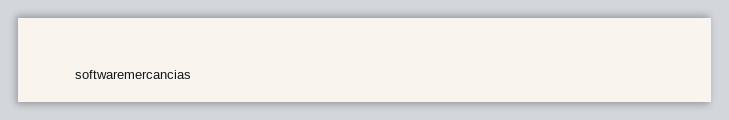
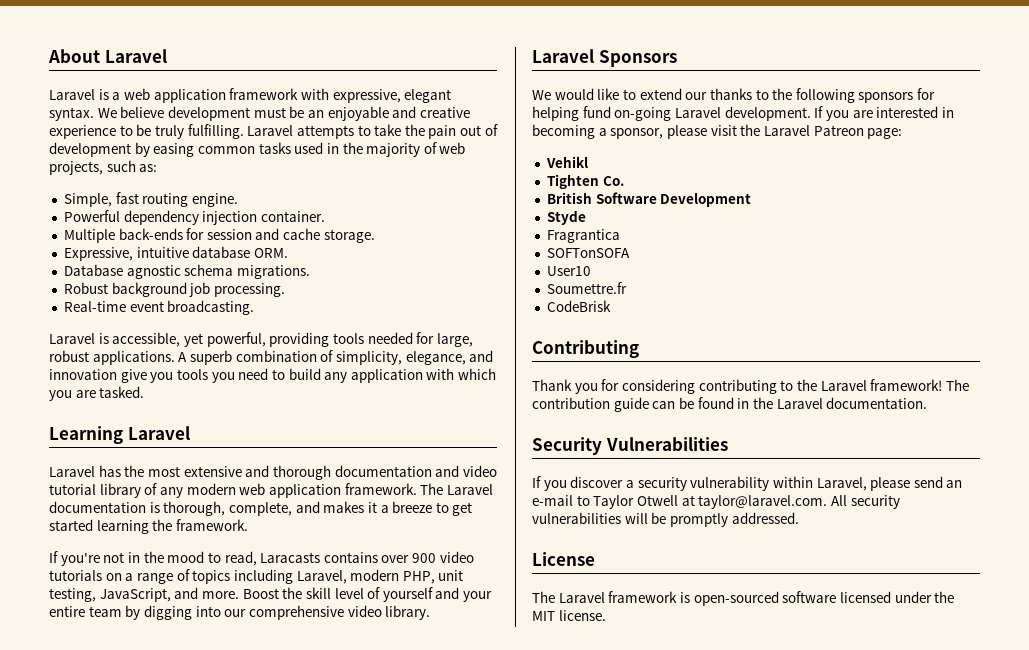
- softwaremercancias
+ About Laravel
+ Laravel is a web application framework with expressive, elegant syntax. We believe development must be an enjoyable and creative experience to be truly fulfilling. Laravel attempts to take the pain out of development by easing common tasks used in the majority of web projects, such as:
+ Simple, fast routing engine.
+ Powerful dependency injection container.
+ Multiple back-ends for session and cache storage.
+ Expressive, intuitive database ORM.
+ Database agnostic schema migrations.
+ Robust background job processing.
+ Real-time event broadcasting.
+ Laravel is accessible, yet powerful, providing tools needed for large, robust applications. A superb combination of simplicity, elegance, and innovation give you tools you need to build any application with which you are tasked.
+ Learning Laravel
+ Laravel has the most extensive and thorough documentation and video tutorial library of any modern web application framework. The Laravel documentation is thorough, complete, and makes it a breeze to get started learning the framework.
+ If you're not in the mood to read, Laracasts contains over 900 video tutorials on a range of topics including Laravel, modern PHP, unit testing, JavaScript, and more. Boost the skill level of yourself and your entire team by digging into our comprehensive video library.
+ Laravel Sponsors
+ We would like to extend our thanks to the following sponsors for helping fund on-going Laravel development. If you are interested in becoming a sponsor, please visit the Laravel Patreon page:
+ Vehikl
+ Tighten Co.
+ British Software Development
+ Styde
+ Fragrantica
+ SOFTonSOFA
+ User10
+ Soumettre.fr
+ CodeBrisk
+ Contributing
+ Thank you for considering contributing to the Laravel framework! The contribution guide can be found in the Laravel documentation.
+ Security Vulnerabilities
+ If you discover a security vulnerability within Laravel, please send an e-mail to Taylor Otwell at taylor@laravel.com. All security vulnerabilities will be promptly addressed.
+ License
+ The Laravel framework is open-sourced software licensed under the MIT license.

